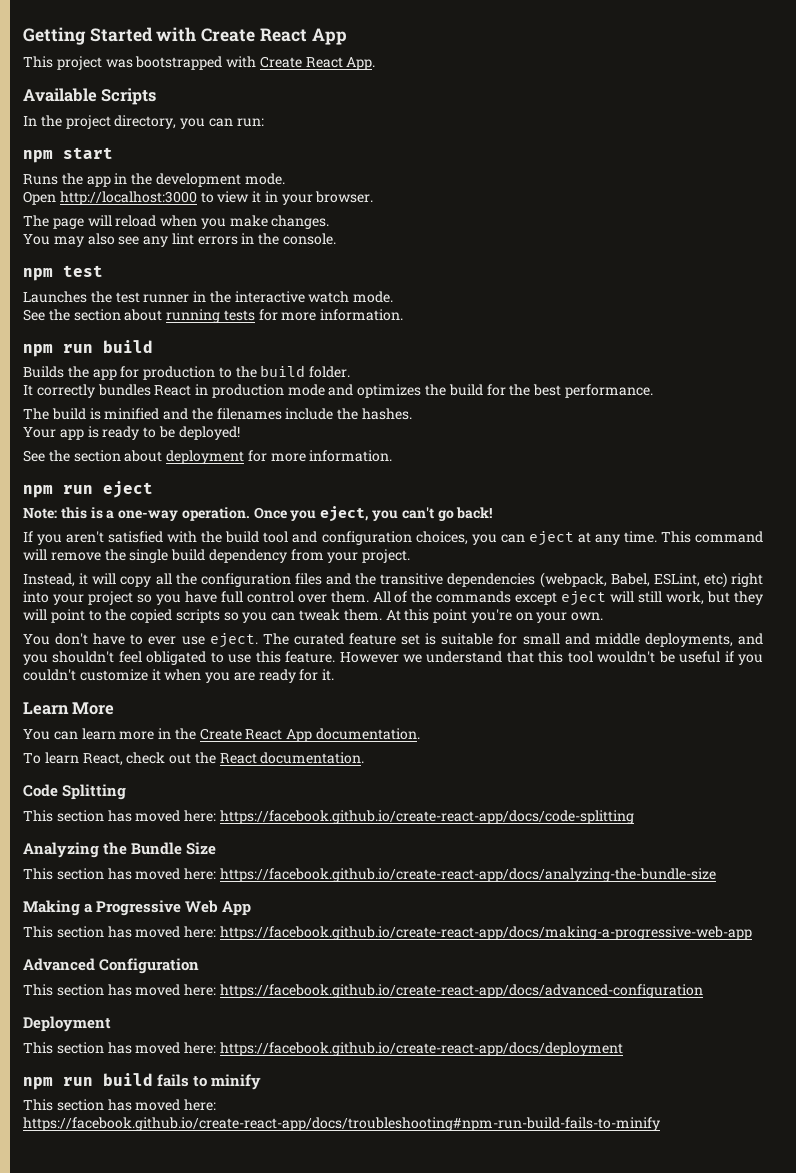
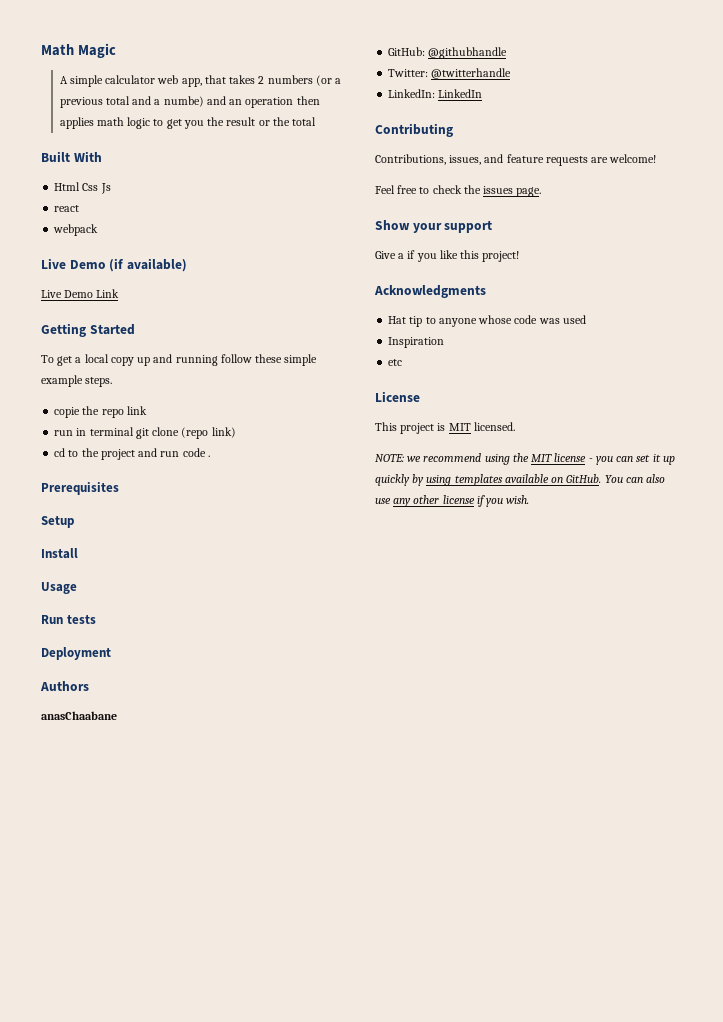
- Getting Started with Create React App
- This project was bootstrapped with Create React App.
- Available Scripts
- In the project directory, you can run:
- npm start
- Runs the app in the development mode.
- Open http://localhost:3000 to view it in your browser.
- The page will reload when you make changes.
- You may also see any lint errors in the console.
- npm test
- Launches the test runner in the interactive watch mode.
- See the section about running tests for more information.
- npm run build
- Builds the app for production to the build folder.
- It correctly bundles React in production mode and optimizes the build for the best performance.
- The build is minified and the filenames include the hashes.
- Your app is ready to be deployed!
- See the section about deployment for more information.
- npm run eject
- Note: this is a one-way operation. Once you eject, you can't go back!
- If you aren't satisfied with the build tool and configuration choices, you can eject at any time. This command will remove the single build dependency from your project.
- Instead, it will copy all the configuration files and the transitive dependencies (webpack, Babel, ESLint, etc) right into your project so you have full control over them. All of the commands except eject will still work, but they will point to the copied scripts so you can tweak them. At this point you're on your own.
- You don't have to ever use eject. The curated feature set is suitable for small and middle deployments, and you shouldn't feel obligated to use this feature. However we understand that this tool wouldn't be useful if you couldn't customize it when you are ready for it.
- Learn More
- You can learn more in the Create React App documentation.
- To learn React, check out the React documentation.
- Code Splitting
- This section has moved here: https://facebook.github.io/create-react-app/docs/code-splitting
- Analyzing the Bundle Size
- This section has moved here: https://facebook.github.io/create-react-app/docs/analyzing-the-bundle-size
- Making a Progressive Web App
- This section has moved here: https://facebook.github.io/create-react-app/docs/making-a-progressive-web-app
- Advanced Configuration
- This section has moved here: https://facebook.github.io/create-react-app/docs/advanced-configuration
+ Math Magic
+ A simple calculator web app, that takes 2 numbers (or a previous total and a numbe) and an operation then applies math logic to get you the result or the total
+ Built With
+ Html Css Js
+ react
+ webpack
+ Live Demo (if available)
+ Live Demo Link
+ Getting Started
+ To get a local copy up and running follow these simple example steps.
+ copie the repo link
+ run in terminal git clone (repo link)
+ cd to the project and run code .
+ Prerequisites
+ Setup
+ Install
+ Usage
+ Run tests
  Deployment
- This section has moved here: https://facebook.github.io/create-react-app/docs/deployment
- npm run build fails to minify
- This section has moved here: https://facebook.github.io/create-react-app/docs/troubleshooting#npm-run-build-fails-to-minify
+ Authors
+ anasChaabane
+ GitHub: @githubhandle
+ Twitter: @twitterhandle
+ LinkedIn: LinkedIn
+ Contributing
+ Contributions, issues, and feature requests are welcome!
+ Feel free to check the issues page.
+ Show your support
+ Give a if you like this project!
+ Acknowledgments
+ Hat tip to anyone whose code was used
+ Inspiration
+ etc
+ License
+ This project is MIT licensed.
+ NOTE: we recommend using the MIT license - you can set it up quickly by using templates available on GitHub. You can also use any other license if you wish.

